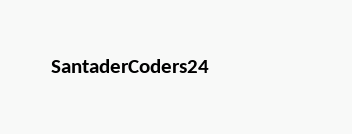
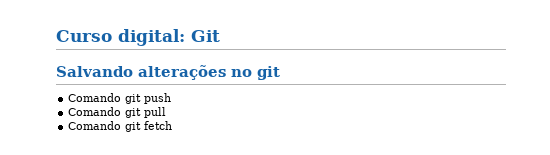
- SantaderCoders24
+ Curso digital: Git
+ Salvando alterações no git
+ Comando git push
+ Comando git pull
+ Comando git fetch

